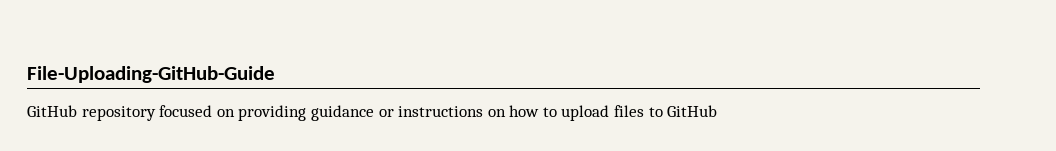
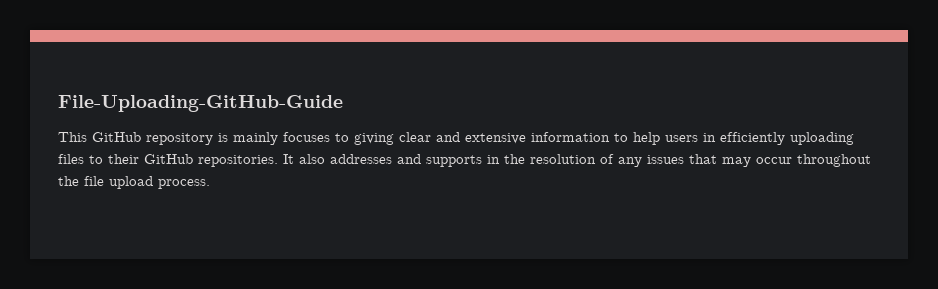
- GitHub repository focused on providing guidance or instructions on how to upload files to GitHub
+ This GitHub repository is mainly focuses to giving clear and extensive information to help users in efficiently uploading files to their GitHub repositories. It also addresses and supports in the resolution of any issues that may occur throughout the file upload process.

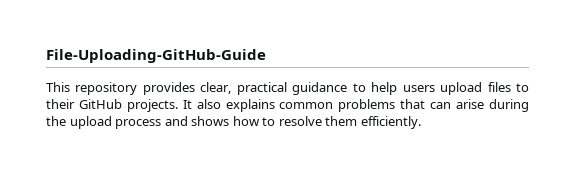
- This GitHub repository is mainly focuses to giving clear and extensive information to help users in efficiently uploading files to their GitHub repositories.
+ This repository provides clear, practical guidance to help users upload files to their GitHub projects.
- It also addresses and supports in the resolution of any issues that may occur throughout the file upload process.
+ It also explains common problems that can arise during the upload process and shows how to resolve them efficiently.

